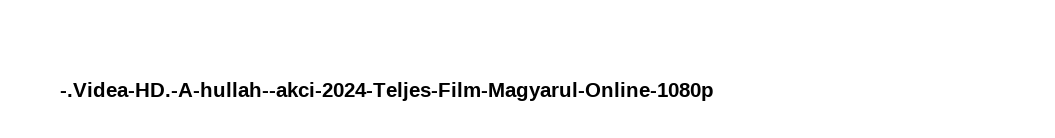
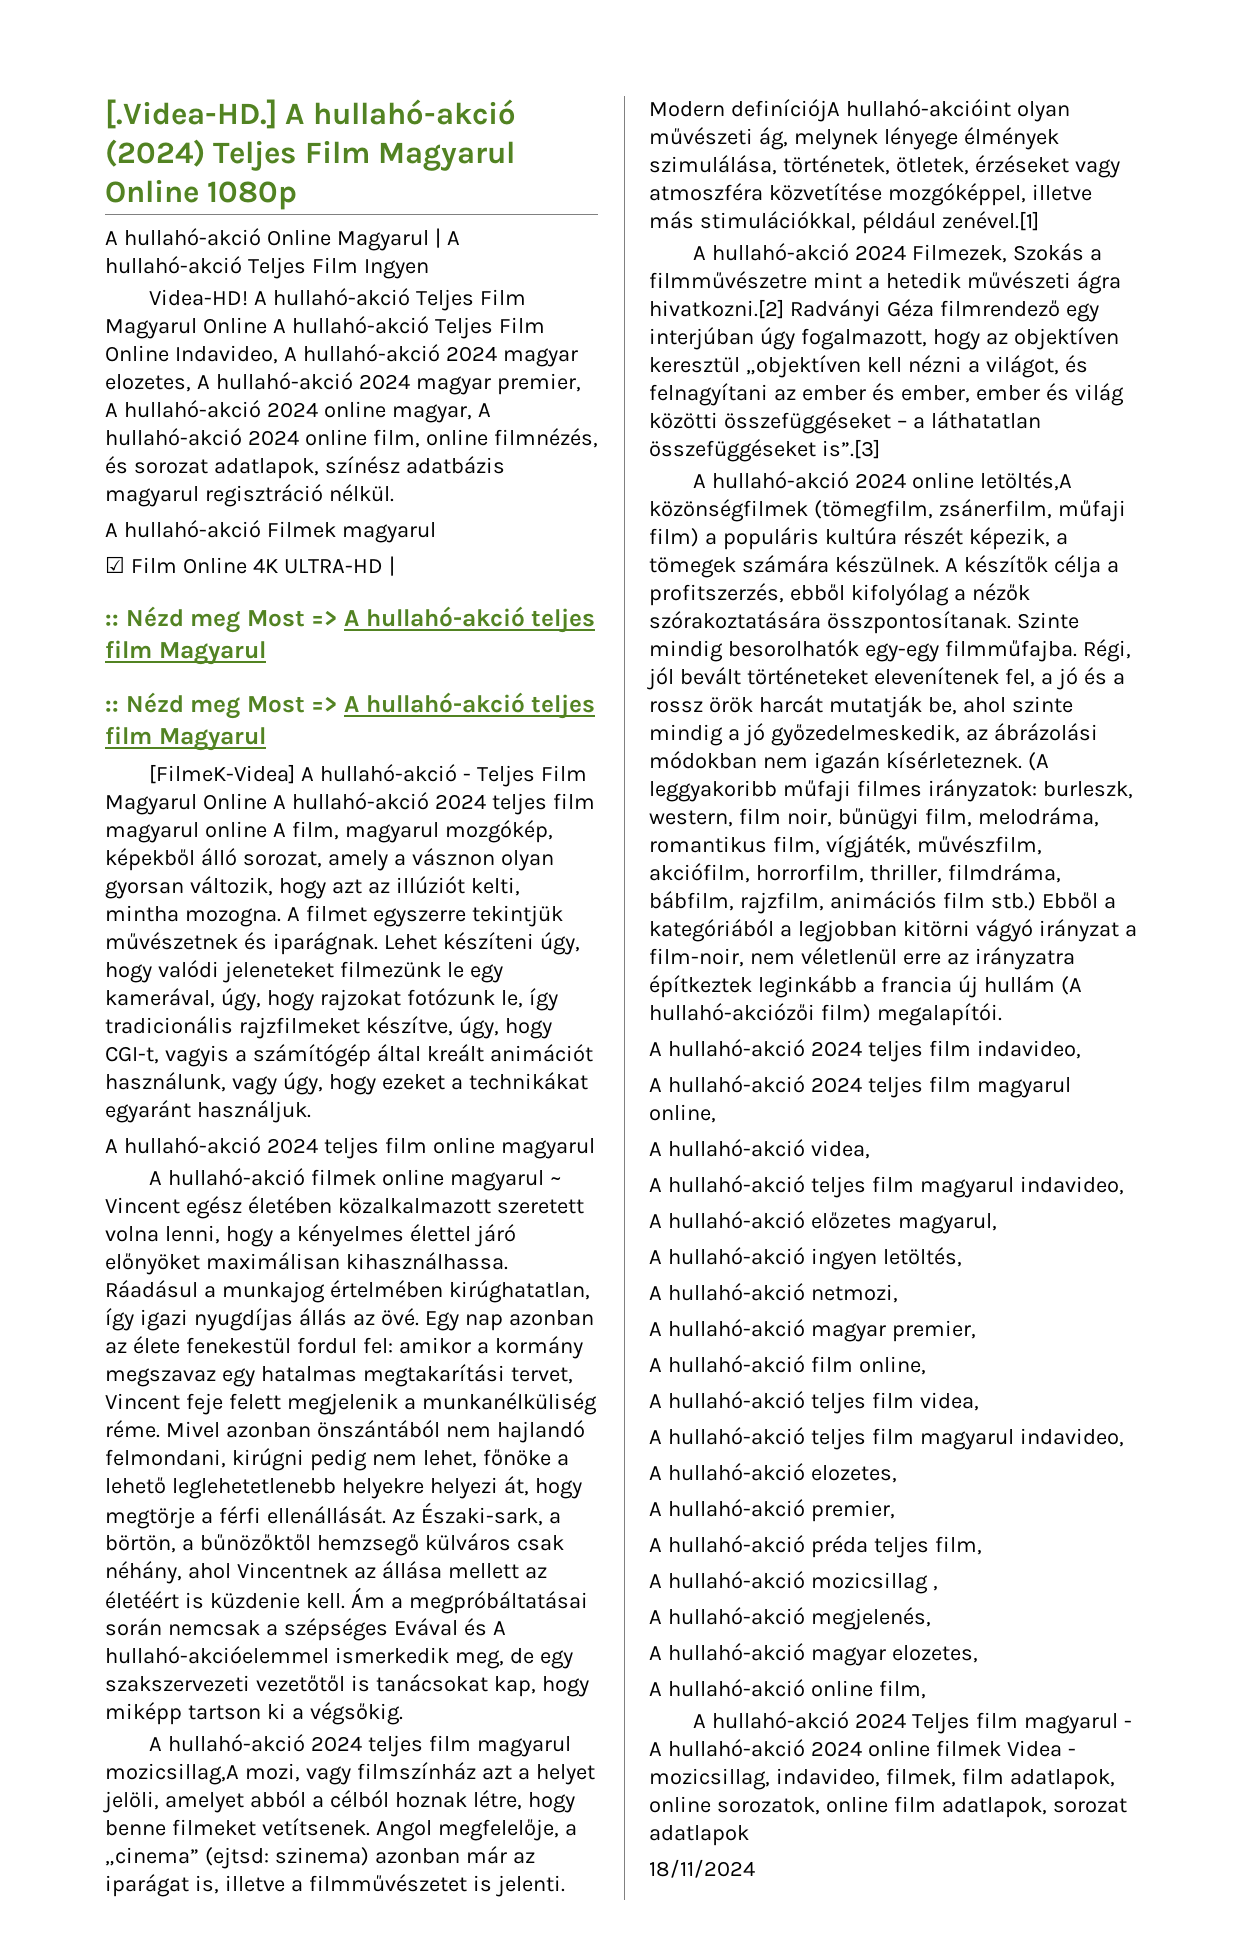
- -.Videa-HD.-A-hullah--akci-2024-Teljes-Film-Magyarul-Online-1080p
+ [.Videa-HD.] A hullahó-akció (2024) Teljes Film Magyarul Online 1080p
+ A hullahó-akció Online Magyarul | A hullahó-akció Teljes Film Ingyen
+ Videa-HD! A hullahó-akció Teljes Film Magyarul Online A hullahó-akció Teljes Film Online Indavideo, A hullahó-akció 2024 magyar elozetes, A hullahó-akció 2024 magyar premier, A hullahó-akció 2024 online magyar, A hullahó-akció 2024 online film, online filmnézés, és sorozat adatlapok, színész adatbázis magyarul regisztráció nélkül.
+ A hullahó-akció Filmek magyarul
+ ☑ Film Online 4K ULTRA-HD |
+ :: Nézd meg Most => A hullahó-akció teljes film Magyarul
+ :: Nézd meg Most => A hullahó-akció teljes film Magyarul
+ [FilmeK-Videa] A hullahó-akció - Teljes Film Magyarul Online A hullahó-akció 2024 teljes film magyarul online A film, magyarul mozgókép, képekből álló sorozat, amely a vásznon olyan gyorsan változik, hogy azt az illúziót kelti, mintha mozogna. A filmet egyszerre tekintjük művészetnek és iparágnak. Lehet készíteni úgy, hogy valódi jeleneteket filmezünk le egy kamerával, úgy, hogy rajzokat fotózunk le, így tradicionális rajzfilmeket készítve, úgy, hogy CGI-t, vagyis a számítógép által kreált animációt használunk, vagy úgy, hogy ezeket a technikákat egyaránt használjuk.
+ A hullahó-akció 2024 teljes film online magyarul
+ A hullahó-akció filmek online magyarul ~ Vincent egész életében közalkalmazott szeretett volna lenni, hogy a kényelmes élettel járó előnyöket maximálisan kihasználhassa. Ráadásul a munkajog értelmében kirúghatatlan, így igazi nyugdíjas állás az övé. Egy nap azonban az élete fenekestül fordul fel: amikor a kormány megszavaz egy hatalmas megtakarítási tervet, Vincent feje felett megjelenik a munkanélküliség réme. Mivel azonban önszántából nem hajlandó felmondani, kirúgni pedig nem lehet, főnöke a lehető leglehetetlenebb helyekre helyezi át, hogy megtörje a férfi ellenállását. Az Északi-sark, a börtön, a bűnözőktől hemzsegő külváros csak néhány, ahol Vincentnek az állása mellett az életéért is küzdenie kell. Ám a megpróbáltatásai során nemcsak a szépséges Evával és A hullahó-akcióelemmel ismerkedik meg, de egy szakszervezeti vezetőtől is tanácsokat kap, hogy miképp tartson ki a végsőkig.
+ A hullahó-akció 2024 teljes film magyarul mozicsillag,A mozi, vagy filmszínház azt a helyet jelöli, amelyet abból a célból hoznak létre, hogy benne filmeket vetítsenek. Angol megfelelője, a „cinema” (ejtsd: szinema) azonban már az iparágat is, illetve a filmművészetet is jelenti. Modern definíciójA hullahó-akcióint olyan művészeti ág, melynek lényege élmények szimulálása, történetek, ötletek, érzéseket vagy atmoszféra közvetítése mozgóképpel, illetve más stimulációkkal, például zenével.[1]
+ A hullahó-akció 2024 Filmezek, Szokás a filmművészetre mint a hetedik művészeti ágra hivatkozni.[2] Radványi Géza filmrendező egy interjúban úgy fogalmazott, hogy az objektíven keresztül „objektíven kell nézni a világot, és felnagyítani az ember és ember, ember és világ közötti összefüggéseket – a láthatatlan összefüggéseket is”.[3]
+ A hullahó-akció 2024 online letöltés,A közönségfilmek (tömegfilm, zsánerfilm, műfaji film) a populáris kultúra részét képezik, a tömegek számára készülnek. A készítők célja a profitszerzés, ebből kifolyólag a nézők szórakoztatására összpontosítanak. Szinte mindig besorolhatók egy-egy filmműfajba. Régi, jól bevált történeteket elevenítenek fel, a jó és a rossz örök harcát mutatják be, ahol szinte mindig a jó győzedelmeskedik, az ábrázolási módokban nem igazán kísérleteznek. (A leggyakoribb műfaji filmes irányzatok: burleszk, western, film noir, bűnügyi film, melodráma, romantikus film, vígjáték, művészfilm, akciófilm, horrorfilm, thriller, filmdráma, bábfilm, rajzfilm, animációs film stb.) Ebből a kategóriából a legjobban kitörni vágyó irányzat a film-noir, nem véletlenül erre az irányzatra építkeztek leginkább a francia új hullám (A hullahó-akciózői film) megalapítói.
+ A hullahó-akció 2024 teljes film indavideo,
+ A hullahó-akció 2024 teljes film magyarul online,
+ A hullahó-akció videa,
+ A hullahó-akció teljes film magyarul indavideo,
+ A hullahó-akció előzetes magyarul,
+ A hullahó-akció ingyen letöltés,
+ A hullahó-akció netmozi,
+ A hullahó-akció magyar premier,
+ A hullahó-akció film online,
+ A hullahó-akció teljes film videa,
+ A hullahó-akció teljes film magyarul indavideo,
+ A hullahó-akció elozetes,
+ A hullahó-akció premier,
+ A hullahó-akció préda teljes film,
+ A hullahó-akció mozicsillag ,
+ A hullahó-akció megjelenés,
+ A hullahó-akció magyar elozetes,
+ A hullahó-akció online film,
+ A hullahó-akció 2024 Teljes film magyarul - A hullahó-akció 2024 online filmek Videa - mozicsillag, indavideo, filmek, film adatlapok, online sorozatok, online film adatlapok, sorozat adatlapok
+ 18/11/2024

